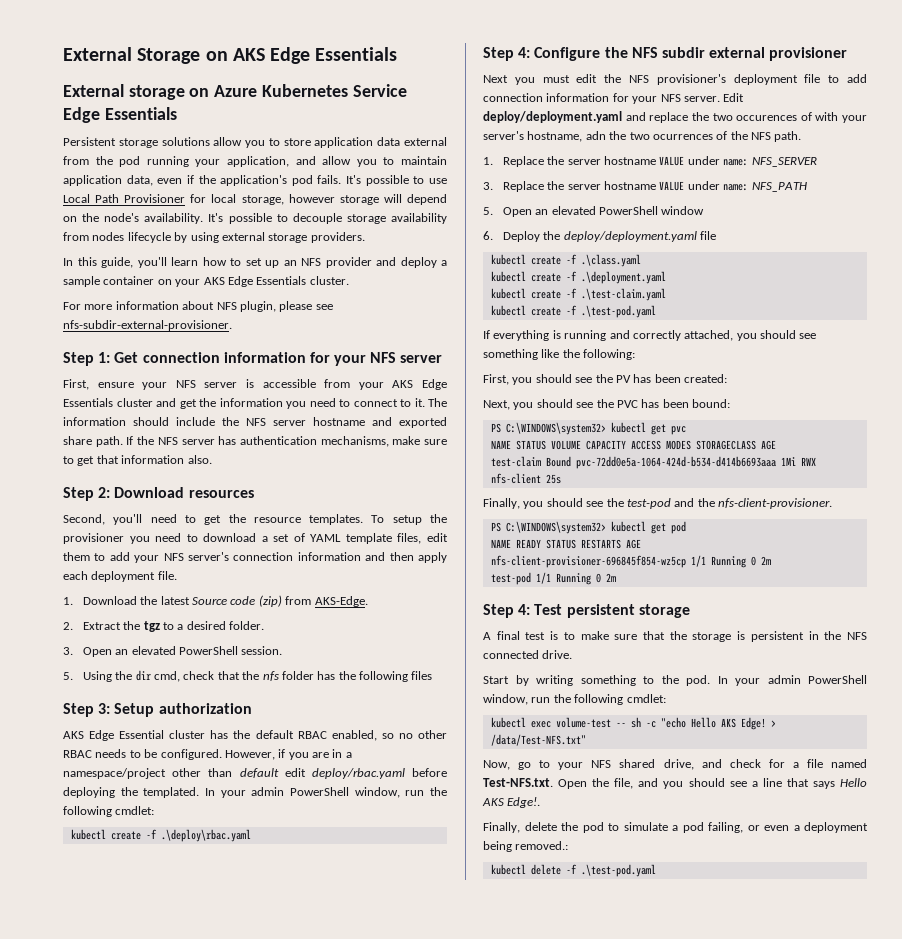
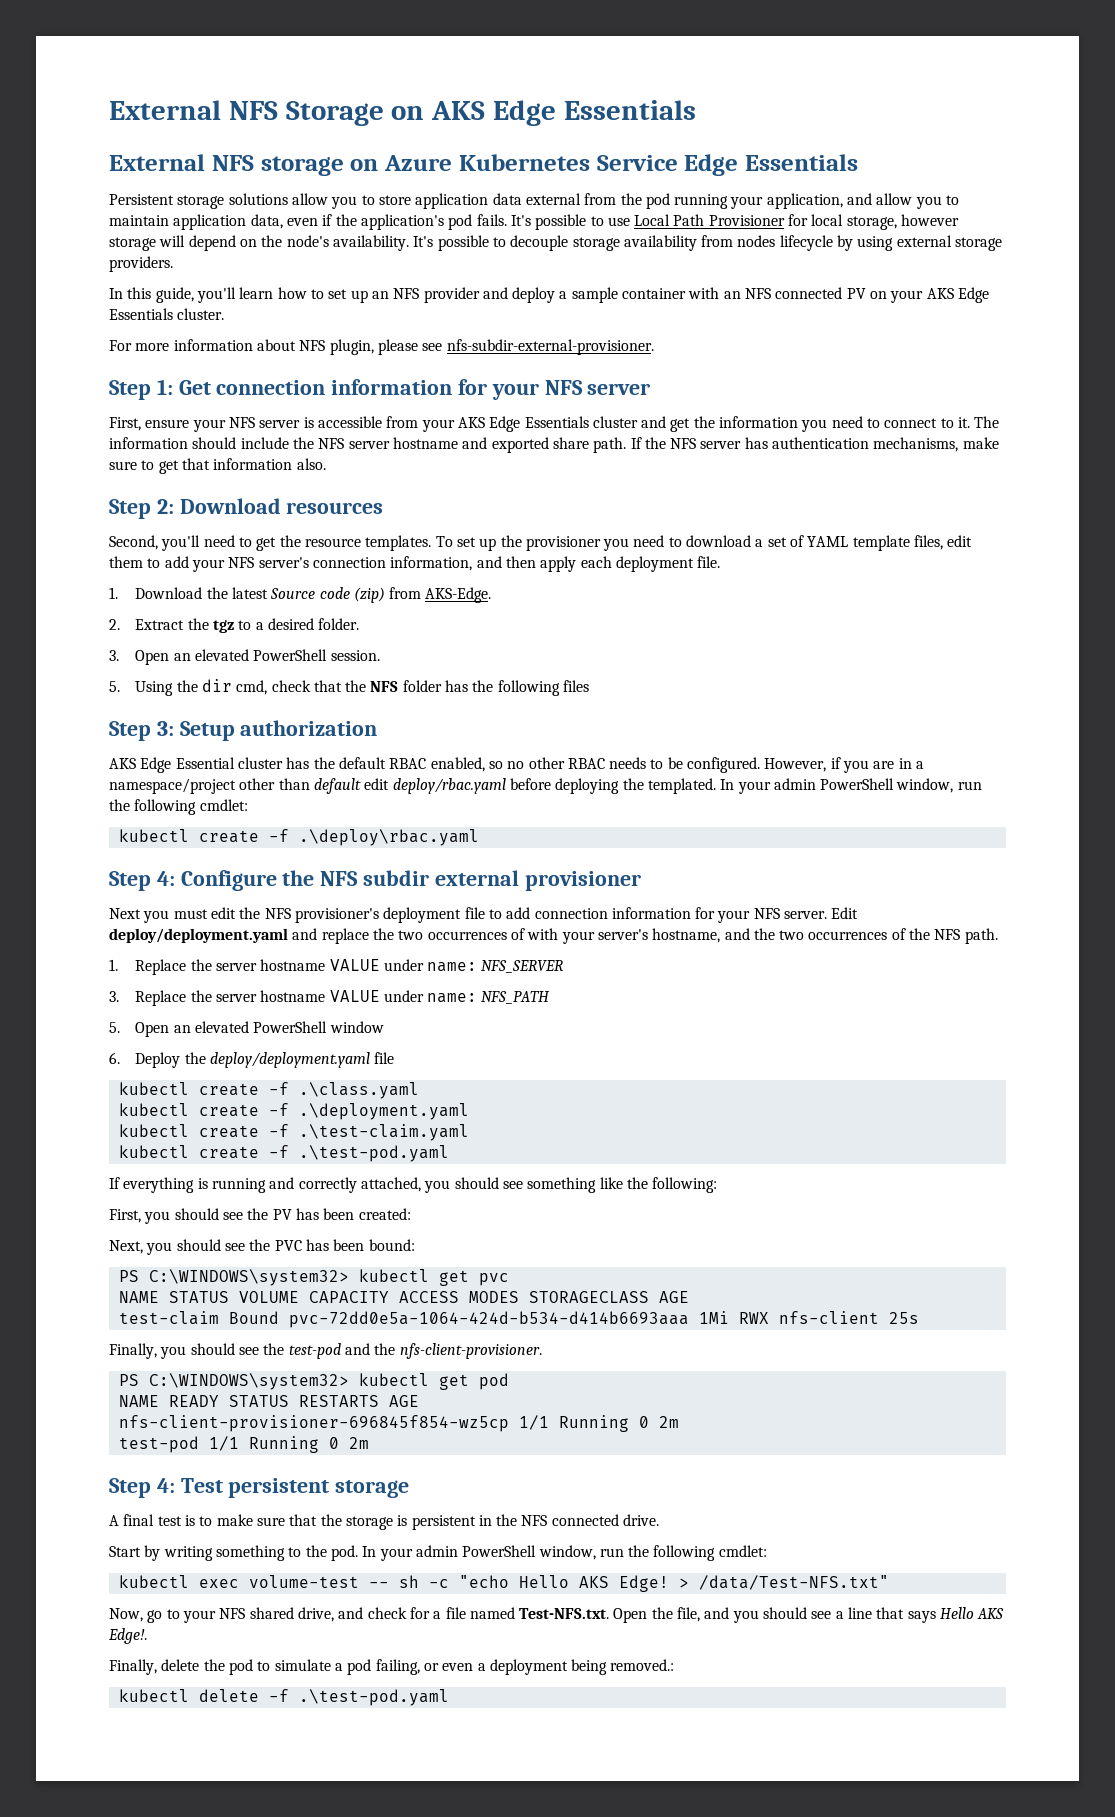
- External Storage on AKS Edge Essentials
+ External NFS Storage on AKS Edge Essentials
- External storage on Azure Kubernetes Service Edge Essentials
+ External NFS storage on Azure Kubernetes Service Edge Essentials
- In this guide, you'll learn how to set up an NFS provider and deploy a sample container on your AKS Edge Essentials cluster.
+ In this guide, you'll learn how to set up an NFS provider and deploy a sample container with an NFS connected PV on your AKS Edge Essentials cluster.
- To setup the provisioner you need to download a set of YAML template files, edit them to add your NFS server's connection information and then apply each deployment file.
+ To set up the provisioner you need to download a set of YAML template files, edit them to add your NFS server's connection information, and then apply each deployment file.
- 5. Using the dir cmd, check that the nfs folder has the following files
+ 5. Using the dir cmd, check that the NFS folder has the following files
- Edit deploy/deployment.yaml and replace the two occurences of with your server's hostname, adn the two ocurrences of the NFS path.
+ Edit deploy/deployment.yaml and replace the two occurrences of with your server's hostname, and the two occurrences of the NFS path.

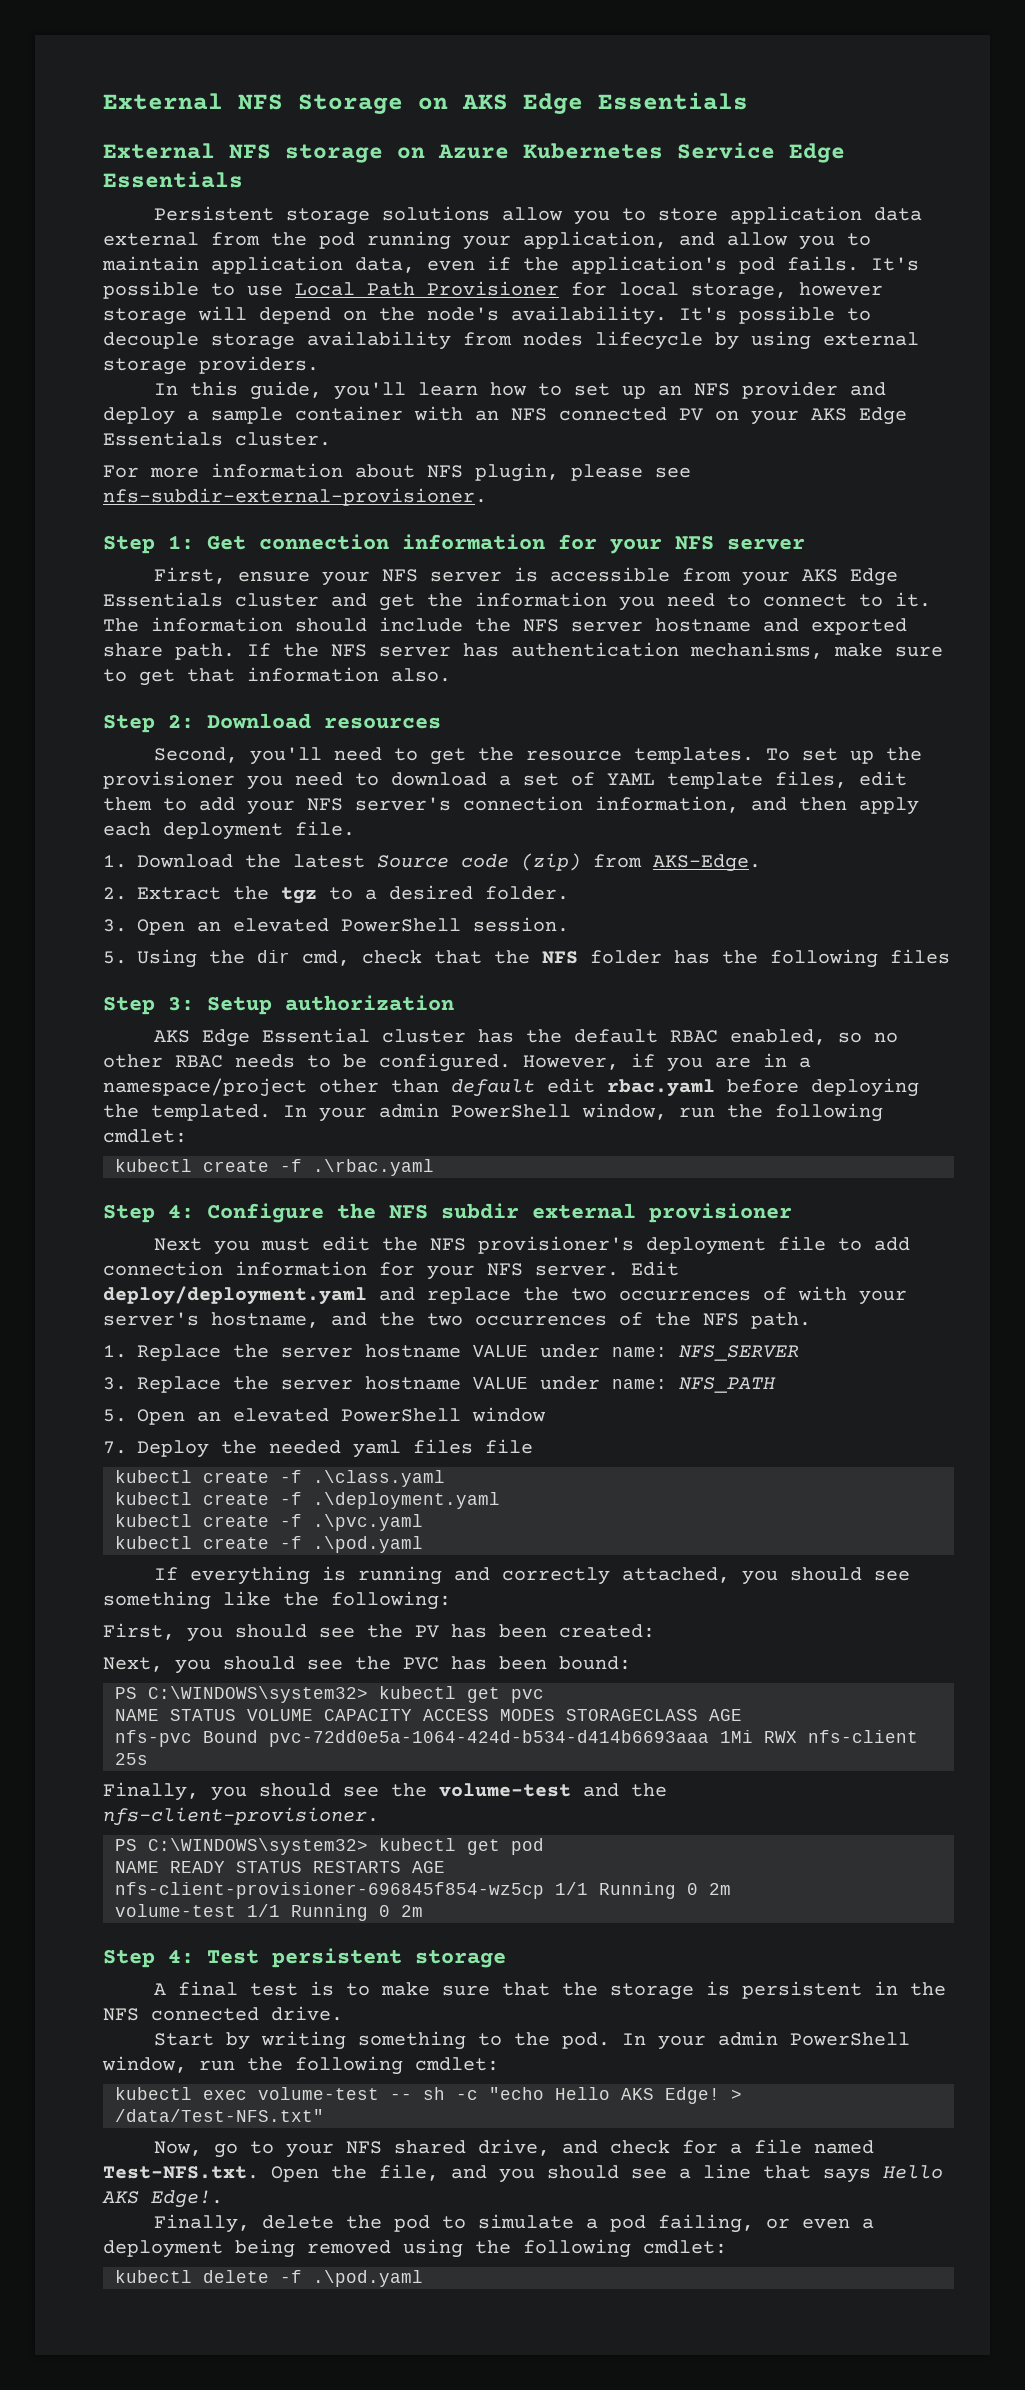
- However, if you are in a namespace/project other than default edit deploy/rbac.yaml before deploying the templated.
+ However, if you are in a namespace/project other than default edit rbac.yaml before deploying the templated.
- kubectl create -f .\deploy\rbac.yaml
+ kubectl create -f .\rbac.yaml
- 6. Deploy the deploy/deployment.yaml file
+ 7. Deploy the needed yaml files file
- kubectl create -f .\test-claim.yaml
- kubectl create -f .\test-pod.yaml
+ kubectl create -f .\pvc.yaml
+ kubectl create -f .\pod.yaml
- test-claim Bound pvc-72dd0e5a-1064-424d-b534-d414b6693aaa 1Mi RWX nfs-client 25s
+ nfs-pvc Bound pvc-72dd0e5a-1064-424d-b534-d414b6693aaa 1Mi RWX nfs-client 25s
- Finally, you should see the test-pod and the nfs-client-provisioner.
+ Finally, you should see the volume-test and the nfs-client-provisioner.
- test-pod 1/1 Running 0 2m
+ volume-test 1/1 Running 0 2m
- Finally, delete the pod to simulate a pod failing, or even a deployment being removed.:
+ Finally, delete the pod to simulate a pod failing, or even a deployment being removed using the following cmdlet:
- kubectl delete -f .\test-pod.yaml
+ kubectl delete -f .\pod.yaml

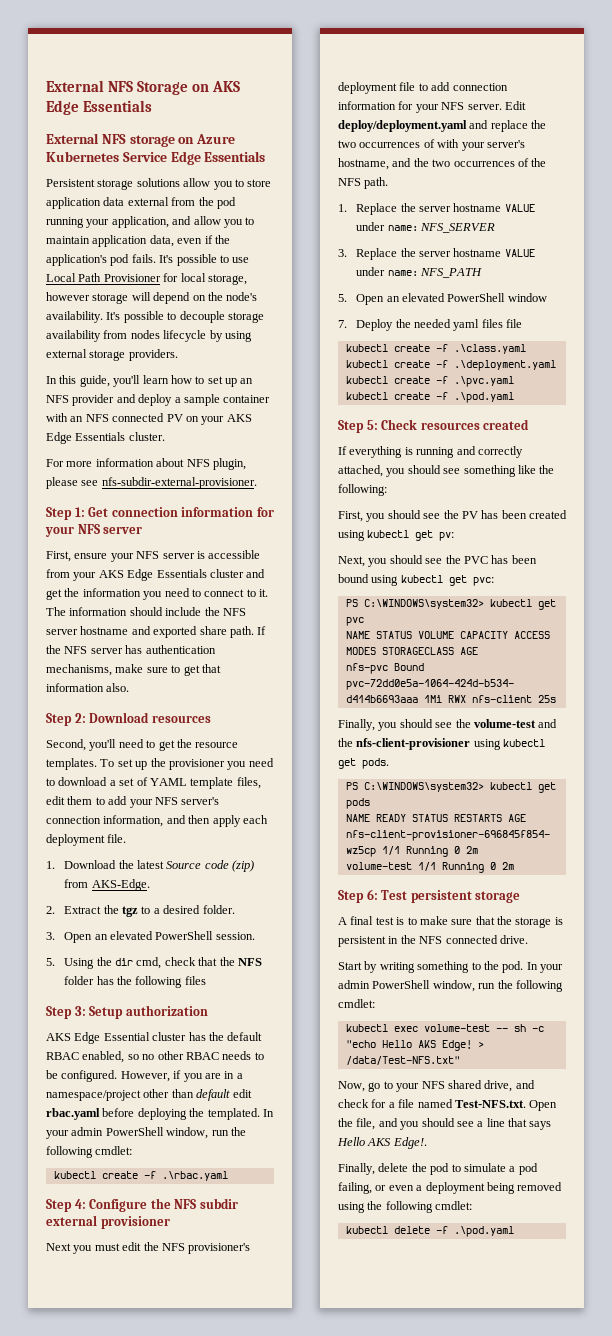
+ Step 5: Check resources created
- First, you should see the PV has been created:
+ First, you should see the PV has been created using kubectl get pv:
- Next, you should see the PVC has been bound:
+ Next, you should see the PVC has been bound using kubectl get pvc:
- Finally, you should see the volume-test and the nfs-client-provisioner.
- PS C:\WINDOWS\system32> kubectl get pod
+ Finally, you should see the volume-test and the nfs-client-provisioner using kubectl get pods.
+ PS C:\WINDOWS\system32> kubectl get pods
- Step 4: Test persistent storage
+ Step 6: Test persistent storage

